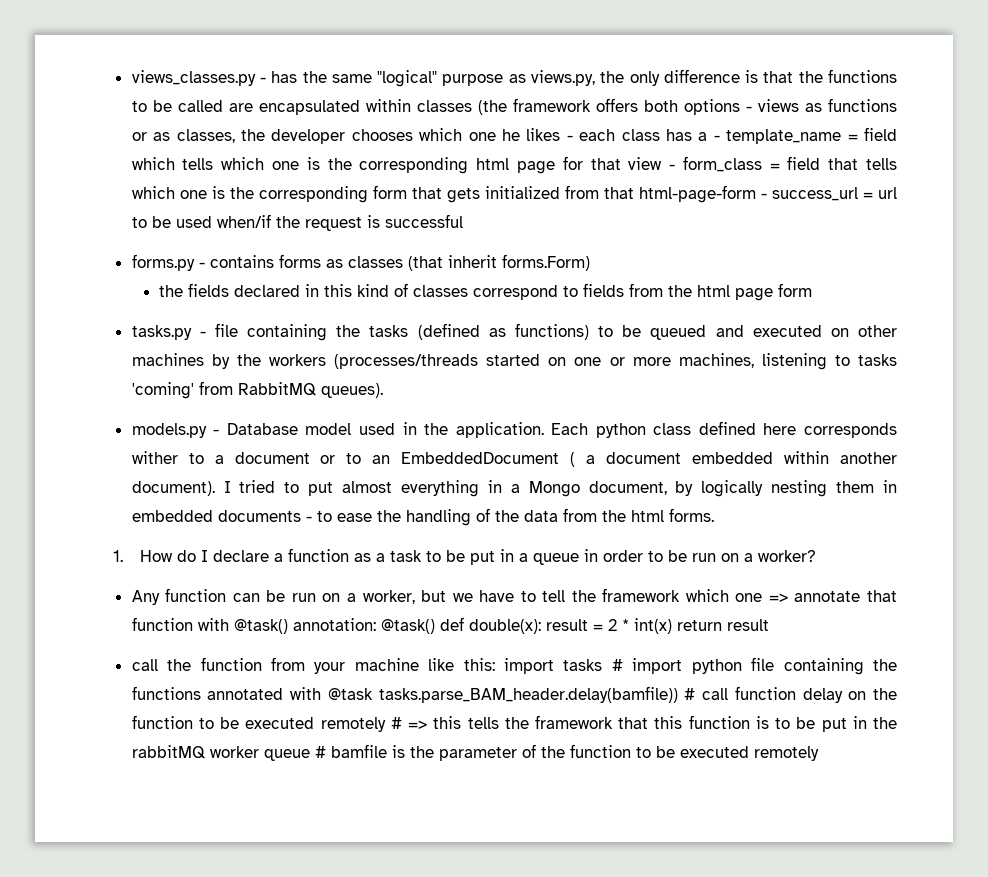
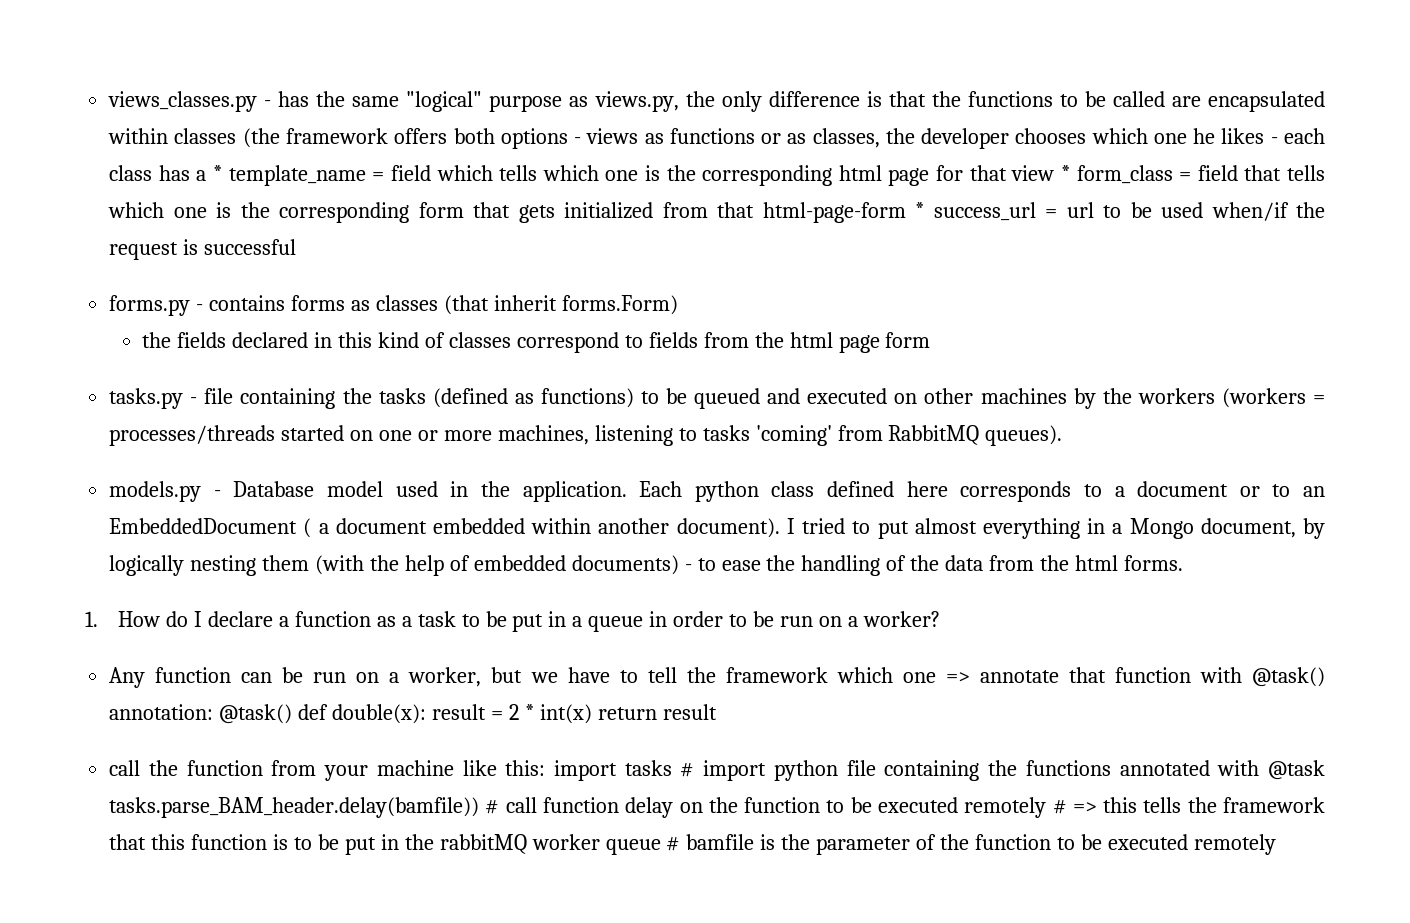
- views_classes.py - has the same "logical" purpose as views.py, the only difference is that the functions to be called are encapsulated within classes (the framework offers both options - views as functions or as classes, the developer chooses which one he likes - each class has a - template_name = field which tells which one is the corresponding html page for that view - form_class = field that tells which one is the corresponding form that gets initialized from that html-page-form - success_url = url to be used when/if the request is successful
+ views_classes.py - has the same "logical" purpose as views.py, the only difference is that the functions to be called are encapsulated within classes (the framework offers both options - views as functions or as classes, the developer chooses which one he likes - each class has a * template_name = field which tells which one is the corresponding html page for that view * form_class = field that tells which one is the corresponding form that gets initialized from that html-page-form * success_url = url to be used when/if the request is successful
- tasks.py - file containing the tasks (defined as functions) to be queued and executed on other machines by the workers (processes/threads started on one or more machines, listening to tasks 'coming' from RabbitMQ queues).
+ tasks.py - file containing the tasks (defined as functions) to be queued and executed on other machines by the workers (workers = processes/threads started on one or more machines, listening to tasks 'coming' from RabbitMQ queues).
- Each python class defined here corresponds wither to a document or to an EmbeddedDocument ( a document embedded within another document).
+ Each python class defined here corresponds to a document or to an EmbeddedDocument ( a document embedded within another document).
- I tried to put almost everything in a Mongo document, by logically nesting them in embedded documents - to ease the handling of the data from the html forms.
+ I tried to put almost everything in a Mongo document, by logically nesting them (with the help of embedded documents) - to ease the handling of the data from the html forms.

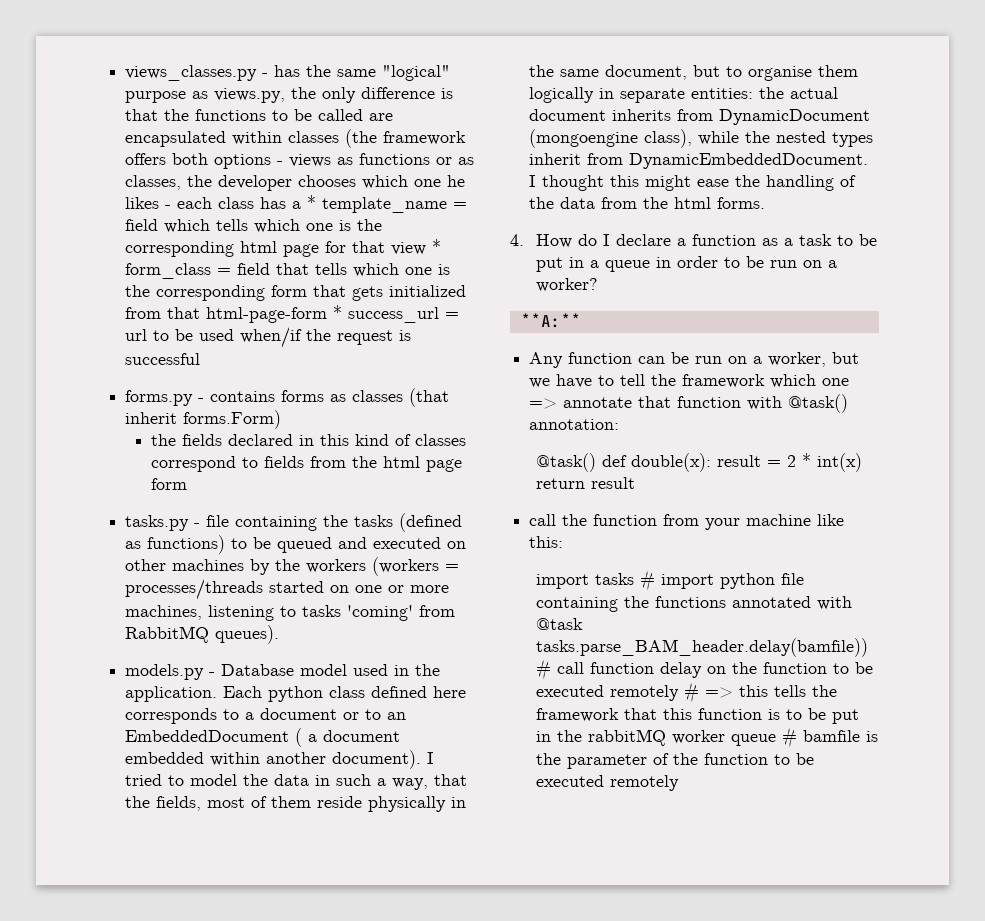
- I tried to put almost everything in a Mongo document, by logically nesting them (with the help of embedded documents) - to ease the handling of the data from the html forms.
+ I tried to model the data in such a way, that the fields, most of them reside physically in the same document, but to organise them logically in separate entities: the actual document inherits from DynamicDocument (mongoengine class), while the nested types inherit from DynamicEmbeddedDocument. I thought this might ease the handling of the data from the html forms.
- 1. How do I declare a function as a task to be put in a queue in order to be run on a worker?
+ 4. How do I declare a function as a task to be put in a queue in order to be run on a worker?
+ **A:**
- Any function can be run on a worker, but we have to tell the framework which one => annotate that function with @task() annotation: @task() def double(x): result = 2 * int(x) return result
+ Any function can be run on a worker, but we have to tell the framework which one => annotate that function with @task() annotation:
+ @task() def double(x): result = 2 * int(x) return result
- call the function from your machine like this: import tasks # import python file containing the functions annotated with @task tasks.parse_BAM_header.delay(bamfile)) # call function delay on the function to be executed remotely # => this tells the framework that this function is to be put in the rabbitMQ worker queue # bamfile is the parameter of the function to be executed remotely
+ call the function from your machine like this:
+ import tasks # import python file containing the functions annotated with @task tasks.parse_BAM_header.delay(bamfile)) # call function delay on the function to be executed remotely # => this tells the framework that this function is to be put in the rabbitMQ worker queue # bamfile is the parameter of the function to be executed remotely

